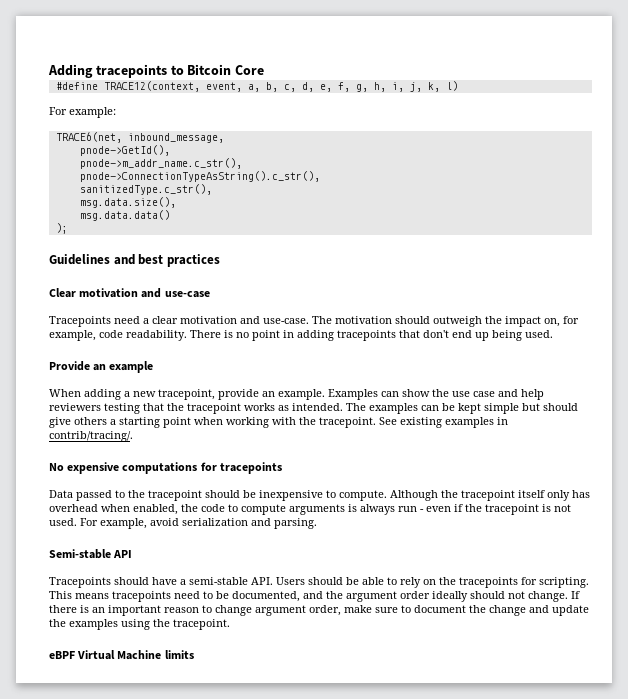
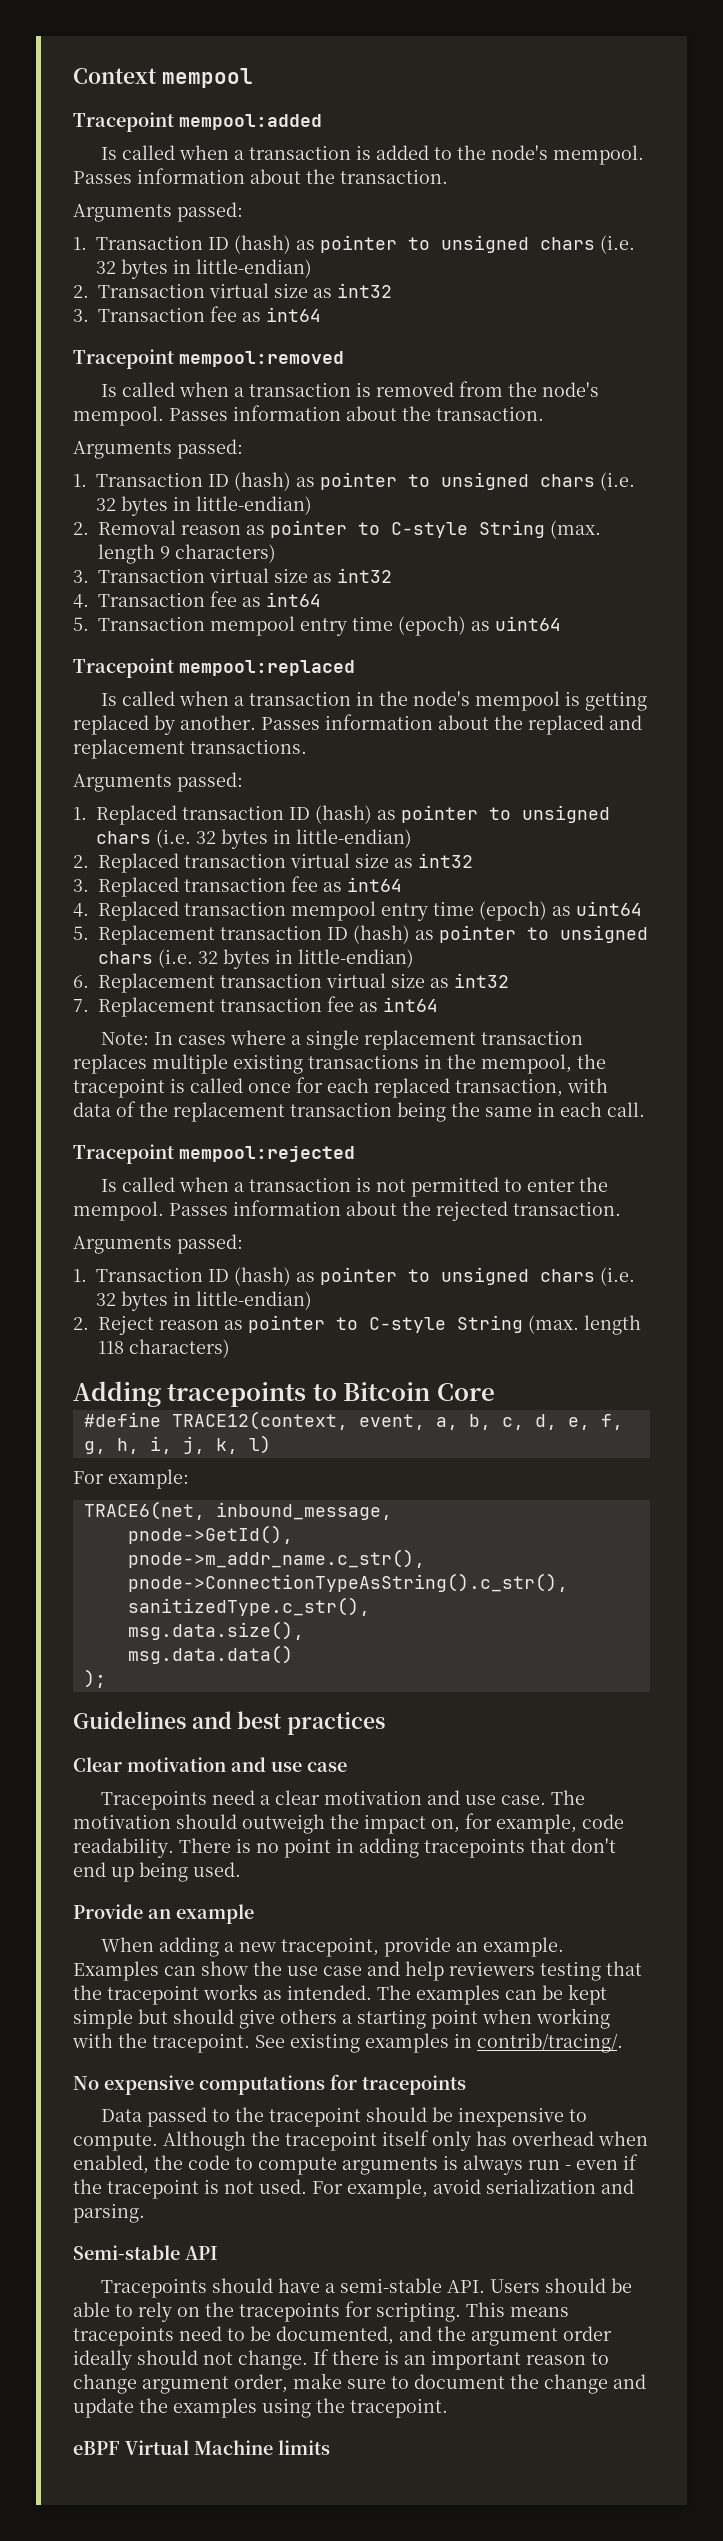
+ Context mempool
+ Tracepoint mempool:added
+ Is called when a transaction is added to the node's mempool. Passes information about the transaction.
+ Arguments passed:
+ 1. Transaction ID (hash) as pointer to unsigned chars (i.e. 32 bytes in little-endian)
+ 2. Transaction virtual size as int32
+ 3. Transaction fee as int64
+ Tracepoint mempool:removed
+ Is called when a transaction is removed from the node's mempool. Passes information about the transaction.
+ Arguments passed:
+ 1. Transaction ID (hash) as pointer to unsigned chars (i.e. 32 bytes in little-endian)
+ 2. Removal reason as pointer to C-style String (max. length 9 characters)
+ 3. Transaction virtual size as int32
+ 4. Transaction fee as int64
+ 5. Transaction mempool entry time (epoch) as uint64
+ Tracepoint mempool:replaced
+ Is called when a transaction in the node's mempool is getting replaced by another. Passes information about the replaced and replacement transactions.
+ Arguments passed:
+ 1. Replaced transaction ID (hash) as pointer to unsigned chars (i.e. 32 bytes in little-endian)
+ 2. Replaced transaction virtual size as int32
+ 3. Replaced transaction fee as int64
+ 4. Replaced transaction mempool entry time (epoch) as uint64
+ 5. Replacement transaction ID (hash) as pointer to unsigned chars (i.e. 32 bytes in little-endian)
+ 6. Replacement transaction virtual size as int32
+ 7. Replacement transaction fee as int64
+ Note: In cases where a single replacement transaction replaces multiple existing transactions in the mempool, the tracepoint is called once for each replaced transaction, with data of the replacement transaction being the same in each call.
+ Tracepoint mempool:rejected
+ Is called when a transaction is not permitted to enter the mempool. Passes information about the rejected transaction.
+ Arguments passed:
+ 1. Transaction ID (hash) as pointer to unsigned chars (i.e. 32 bytes in little-endian)
+ 2. Reject reason as pointer to C-style String (max. length 118 characters)
- Clear motivation and use-case
+ Clear motivation and use case
- Tracepoints need a clear motivation and use-case.
+ Tracepoints need a clear motivation and use case.

